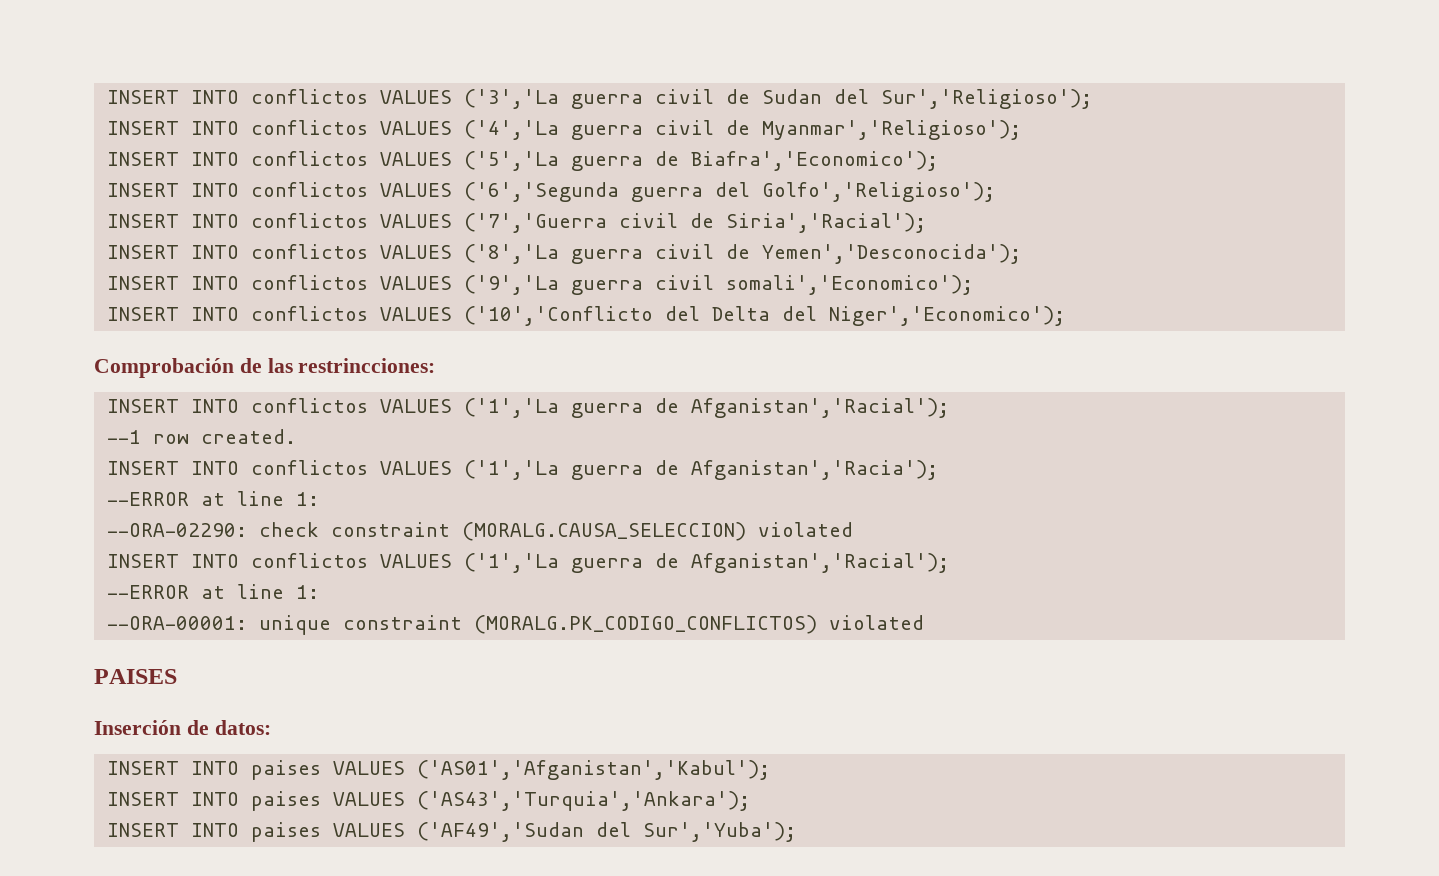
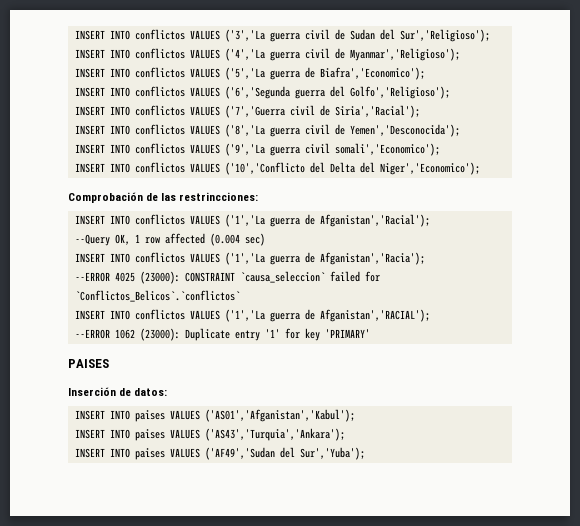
- --1 row created.
+ --Query OK, 1 row affected (0.004 sec)
  INSERT INTO conflictos VALUES ('1','La guerra de Afganistan','Racia');
- --ERROR at line 1:
- --ORA-02290: check constraint (MORALG.CAUSA_SELECCION) violated
- INSERT INTO conflictos VALUES ('1','La guerra de Afganistan','Racial');
- --ERROR at line 1:
- --ORA-00001: unique constraint (MORALG.PK_CODIGO_CONFLICTOS) violated
+ --ERROR 4025 (23000): CONSTRAINT `causa_seleccion` failed for `Conflictos_Belicos`.`conflictos`
+ INSERT INTO conflictos VALUES ('1','La guerra de Afganistan','RACIAL');
+ --ERROR 1062 (23000): Duplicate entry '1' for key 'PRIMARY'

